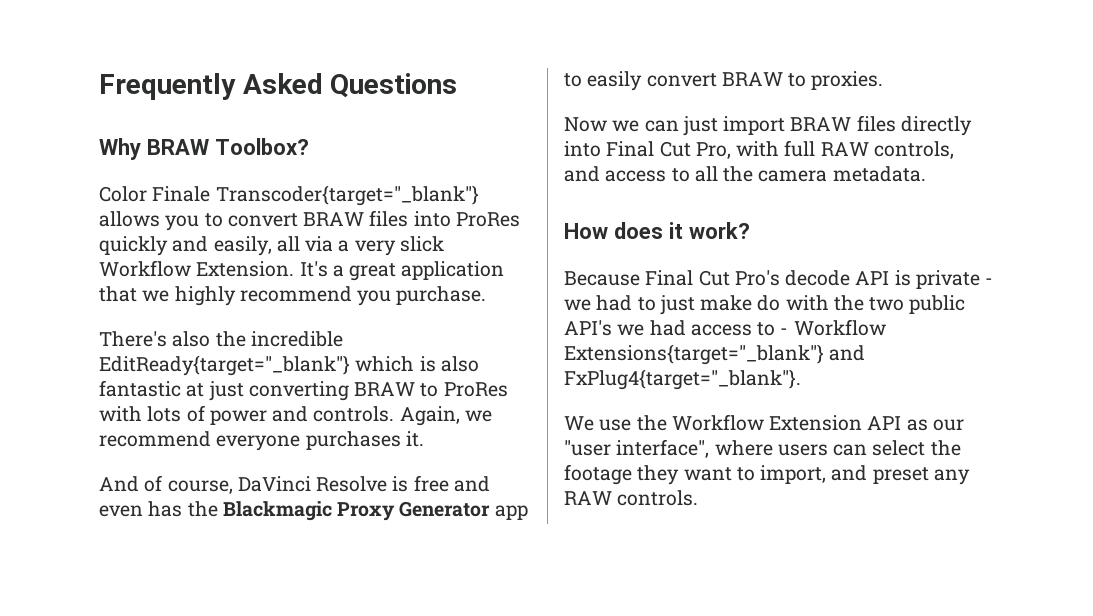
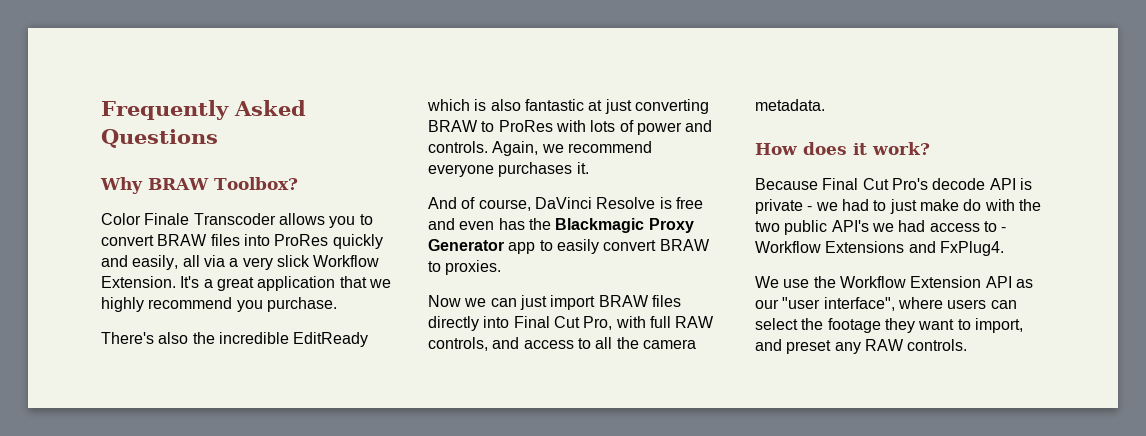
- Color Finale Transcoder{target="_blank"} allows you to convert BRAW files into ProRes quickly and easily, all via a very slick Workflow Extension.
+ Color Finale Transcoder allows you to convert BRAW files into ProRes quickly and easily, all via a very slick Workflow Extension.
- There's also the incredible EditReady{target="_blank"} which is also fantastic at just converting BRAW to ProRes with lots of power and controls.
+ There's also the incredible EditReady which is also fantastic at just converting BRAW to ProRes with lots of power and controls.
- Because Final Cut Pro's decode API is private - we had to just make do with the two public API's we had access to - Workflow Extensions{target="_blank"} and FxPlug4{target="_blank"}.
+ Because Final Cut Pro's decode API is private - we had to just make do with the two public API's we had access to - Workflow Extensions and FxPlug4.

